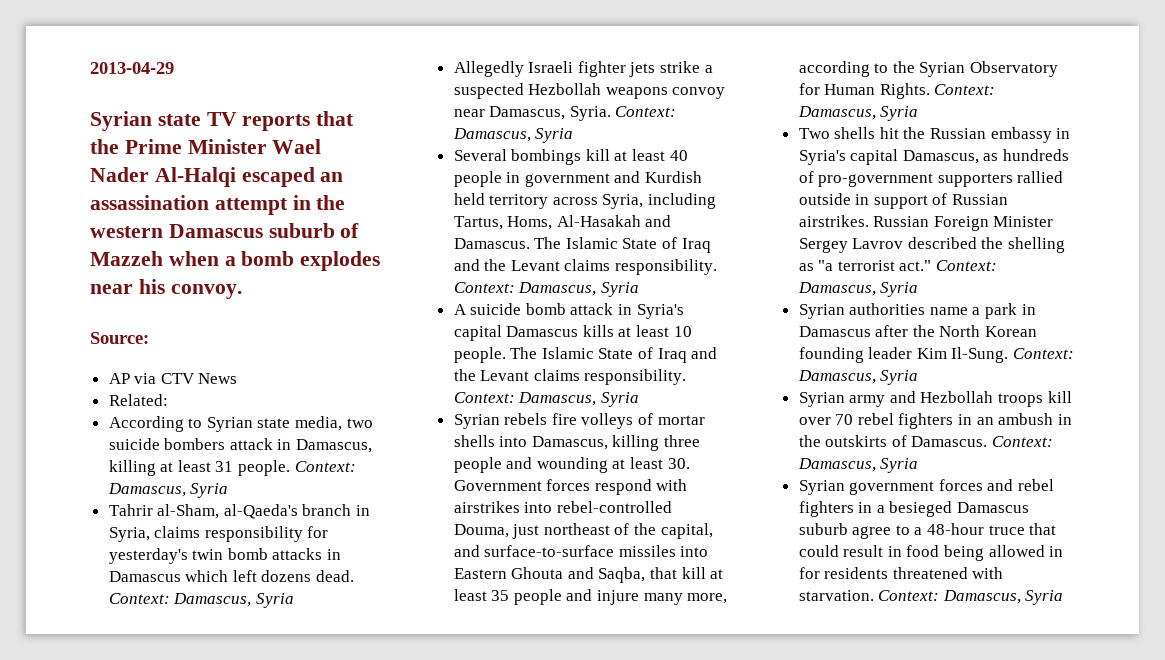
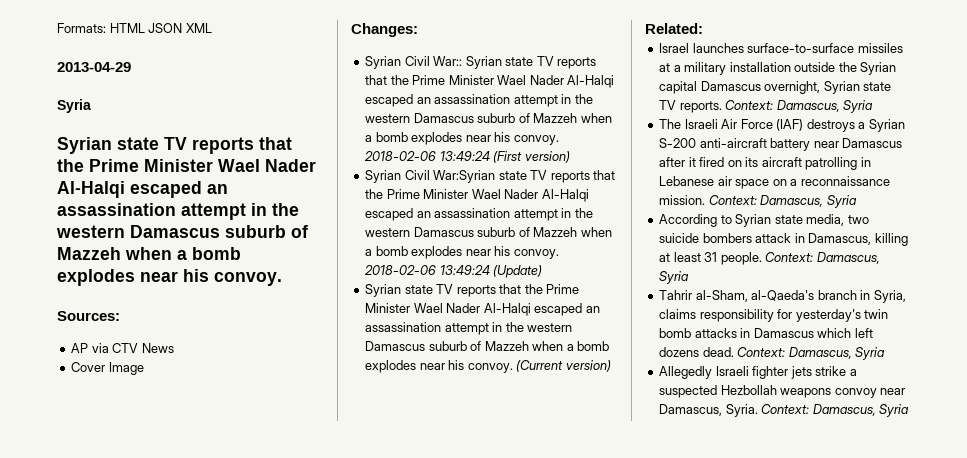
+ Formats: HTML JSON XML
  2013-04-29
+ Syria
- Source:
+ Sources:
+ Cover Image
+ Changes:
+ Syrian Civil War:: Syrian state TV reports that the Prime Minister Wael Nader Al-Halqi escaped an assassination attempt in the western Damascus suburb of Mazzeh when a bomb explodes near his convoy. 2018-02-06 13:49:24 (First version)
+ Syrian Civil War:Syrian state TV reports that the Prime Minister Wael Nader Al-Halqi escaped an assassination attempt in the western Damascus suburb of Mazzeh when a bomb explodes near his convoy. 2018-02-06 13:49:24 (Update)
+ Syrian state TV reports that the Prime Minister Wael Nader Al-Halqi escaped an assassination attempt in the western Damascus suburb of Mazzeh when a bomb explodes near his convoy. (Current version)
  Related:
+ Israel launches surface-to-surface missiles at a military installation outside the Syrian capital Damascus overnight, Syrian state TV reports. Context: Damascus, Syria
+ The Israeli Air Force (IAF) destroys a Syrian S-200 anti-aircraft battery near Damascus after it fired on its aircraft patrolling in Lebanese air space on a reconnaissance mission. Context: Damascus, Syria
- Several bombings kill at least 40 people in government and Kurdish held territory across Syria, including Tartus, Homs, Al-Hasakah and Damascus. The Islamic State of Iraq and the Levant claims responsibility. Context: Damascus, Syria
- A suicide bomb attack in Syria's capital Damascus kills at least 10 people. The Islamic State of Iraq and the Levant claims responsibility. Context: Damascus, Syria
- Syrian rebels fire volleys of mortar shells into Damascus, killing three people and wounding at least 30. Government forces respond with airstrikes into rebel-controlled Douma, just northeast of the capital, and surface-to-surface missiles into Eastern Ghouta and Saqba, that kill at least 35 people and injure many more, according to the Syrian Observatory for Human Rights. Context: Damascus, Syria
- Two shells hit the Russian embassy in Syria's capital Damascus, as hundreds of pro-government supporters rallied outside in support of Russian airstrikes. Russian Foreign Minister Sergey Lavrov described the shelling as "a terrorist act." Context: Damascus, Syria
- Syrian authorities name a park in Damascus after the North Korean founding leader Kim Il-Sung. Context: Damascus, Syria
- Syrian army and Hezbollah troops kill over 70 rebel fighters in an ambush in the outskirts of Damascus. Context: Damascus, Syria
- Syrian government forces and rebel fighters in a besieged Damascus suburb agree to a 48-hour truce that could result in food being allowed in for residents threatened with starvation. Context: Damascus, Syria

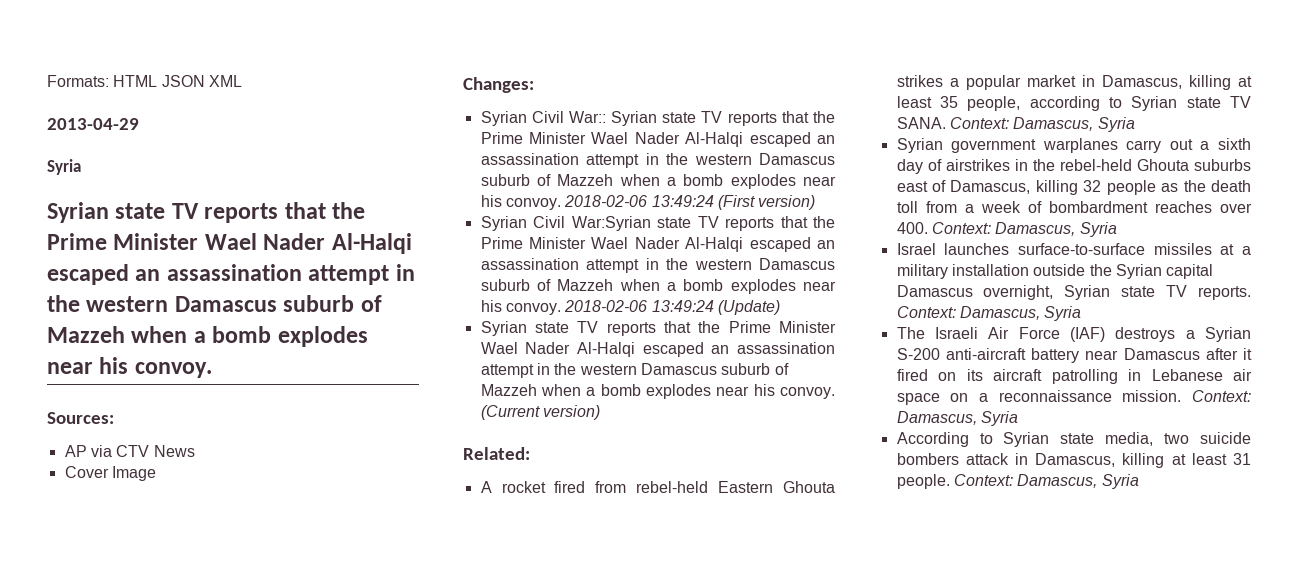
+ A rocket fired from rebel-held Eastern Ghouta strikes a popular market in Damascus, killing at least 35 people, according to Syrian state TV SANA. Context: Damascus, Syria
+ Syrian government warplanes carry out a sixth day of airstrikes in the rebel-held Ghouta suburbs east of Damascus, killing 32 people as the death toll from a week of bombardment reaches over 400. Context: Damascus, Syria
- Tahrir al-Sham, al-Qaeda's branch in Syria, claims responsibility for yesterday's twin bomb attacks in Damascus which left dozens dead. Context: Damascus, Syria
- Allegedly Israeli fighter jets strike a suspected Hezbollah weapons convoy near Damascus, Syria. Context: Damascus, Syria

